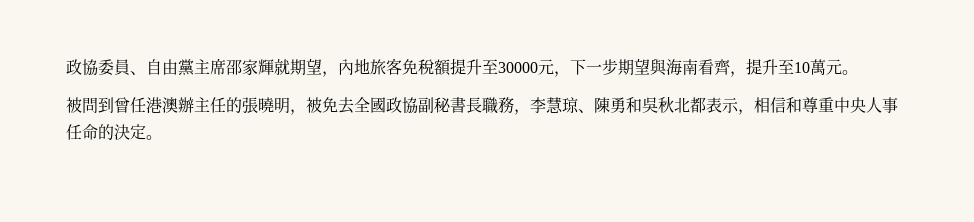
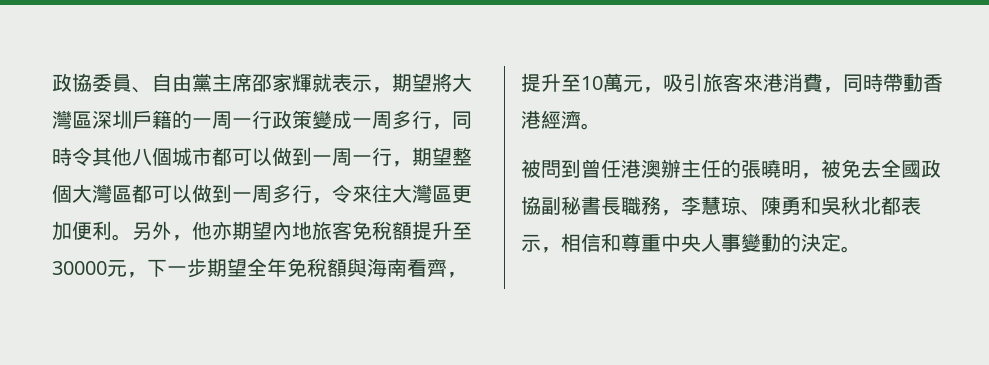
- 政協委員、自由黨主席邵家輝就期望，內地旅客免稅額提升至30000元，下一步期望與海南看齊，提升至10萬元。
+ 政協委員、自由黨主席邵家輝就表示，期望將大灣區深圳戶籍的一周一行政策變成一周多行，同時令其他八個城市都可以做到一周一行，期望整個大灣區都可以做到一周多行，令來往大灣區更加便利。另外，他亦期望內地旅客免稅額提升至30000元，下一步期望全年免稅額與海南看齊，提升至10萬元，吸引旅客來港消費，同時帶動香港經濟。
- 被問到曾任港澳辦主任的張曉明，被免去全國政協副秘書長職務，李慧琼、陳勇和吳秋北都表示，相信和尊重中央人事任命的決定。
+ 被問到曾任港澳辦主任的張曉明，被免去全國政協副秘書長職務，李慧琼、陳勇和吳秋北都表示，相信和尊重中央人事變動的決定。

